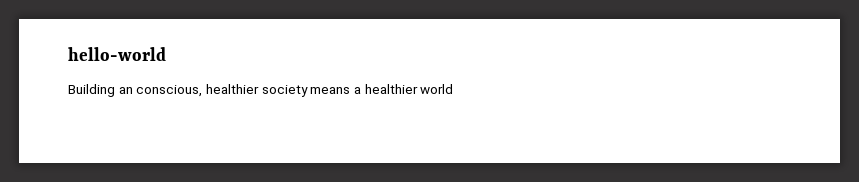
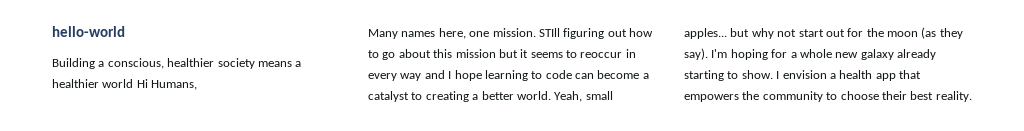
- Building an conscious, healthier society means a healthier world
+ Building a conscious, healthier society means a healthier world Hi Humans,
+ Many names here, one mission. STIll figuring out how to go about this mission but it seems to reoccur in every way and I hope learning to code can become a catalyst to creating a better world. Yeah, small apples... but why not start out for the moon (as they say). I'm hoping for a whole new galaxy already starting to show. I envision a health app that empowers the community to choose their best reality.

